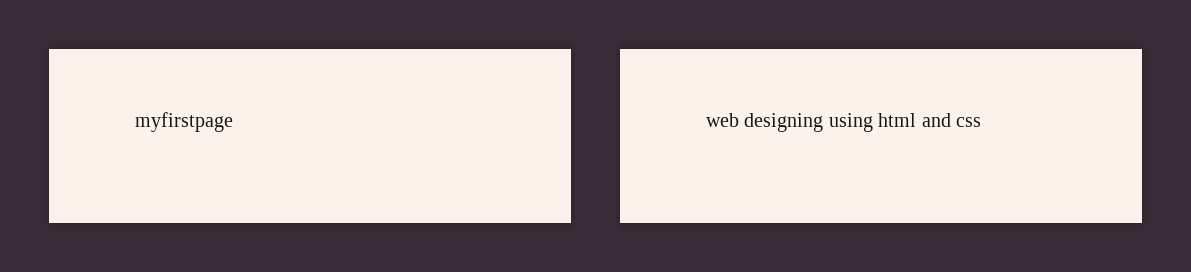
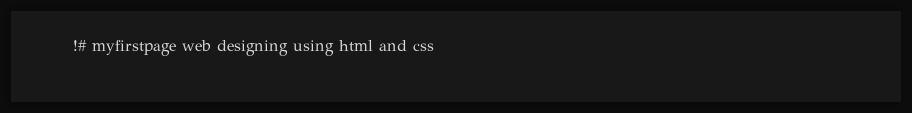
- myfirstpage
- web designing using html and css
+ !# myfirstpage web designing using html and css

